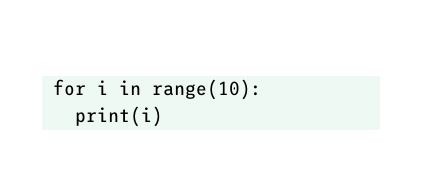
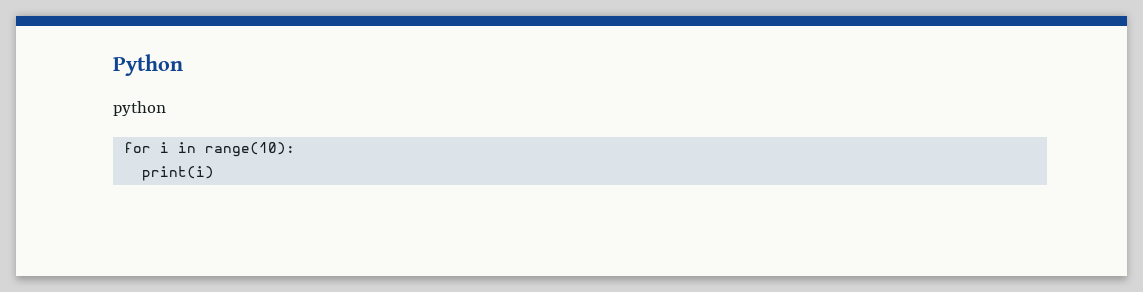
+ Python
+ python

